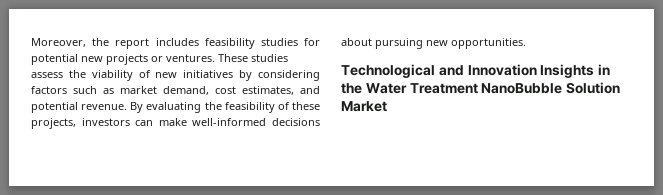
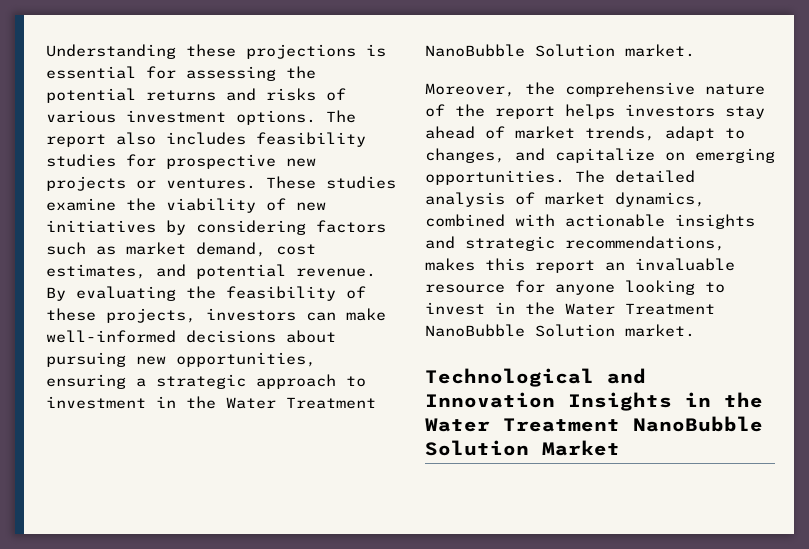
- Moreover, the report includes feasibility studies for potential new projects or ventures.
+ Understanding these projections is essential for assessing the potential returns and risks of various investment options. The report also includes feasibility studies for prospective new projects or ventures.
- These studies assess the viability of new initiatives by considering factors such as market demand, cost estimates, and potential revenue.
+ These studies examine the viability of new initiatives by considering factors such as market demand, cost estimates, and potential revenue.
- By evaluating the feasibility of these projects, investors can make well-informed decisions about pursuing new opportunities.
+ By evaluating the feasibility of these projects, investors can make well-informed decisions about pursuing new opportunities, ensuring a strategic approach to investment in the Water Treatment NanoBubble Solution market.
+ Moreover, the comprehensive nature of the report helps investors stay ahead of market trends, adapt to changes, and capitalize on emerging opportunities. The detailed analysis of market dynamics, combined with actionable insights and strategic recommendations, makes this report an invaluable resource for anyone looking to invest in the Water Treatment NanoBubble Solution market.

